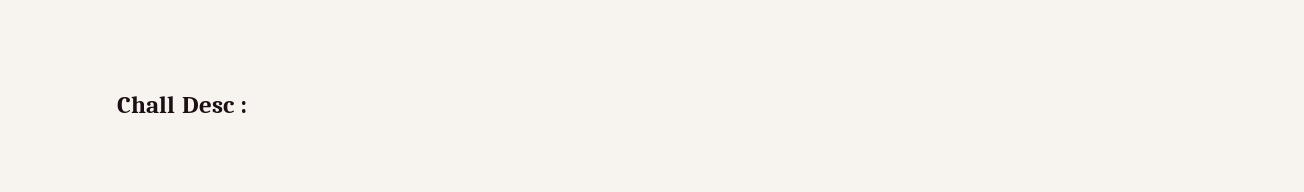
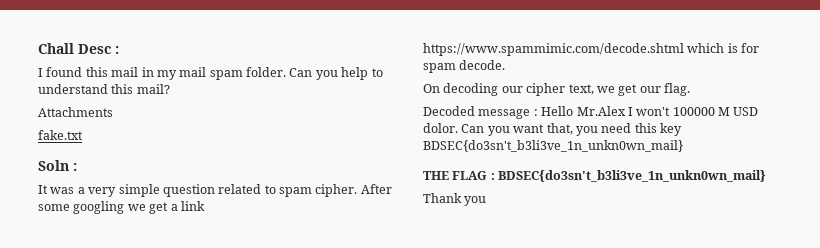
+ I found this mail in my mail spam folder. Can you help to understand this mail?
+ Attachments
+ fake.txt
+ Soln :
+ It was a very simple question related to spam cipher. After some googling we get a link https://www.spammimic.com/decode.shtml which is for spam decode.
+ On decoding our cipher text, we get our flag.
+ Decoded message : Hello Mr.Alex I won't 100000 M USD dolor. Can you want that, you need this key BDSEC{do3sn't_b3li3ve_1n_unkn0wn_mail}
+ THE FLAG : BDSEC{do3sn't_b3li3ve_1n_unkn0wn_mail}
+ Thank you

